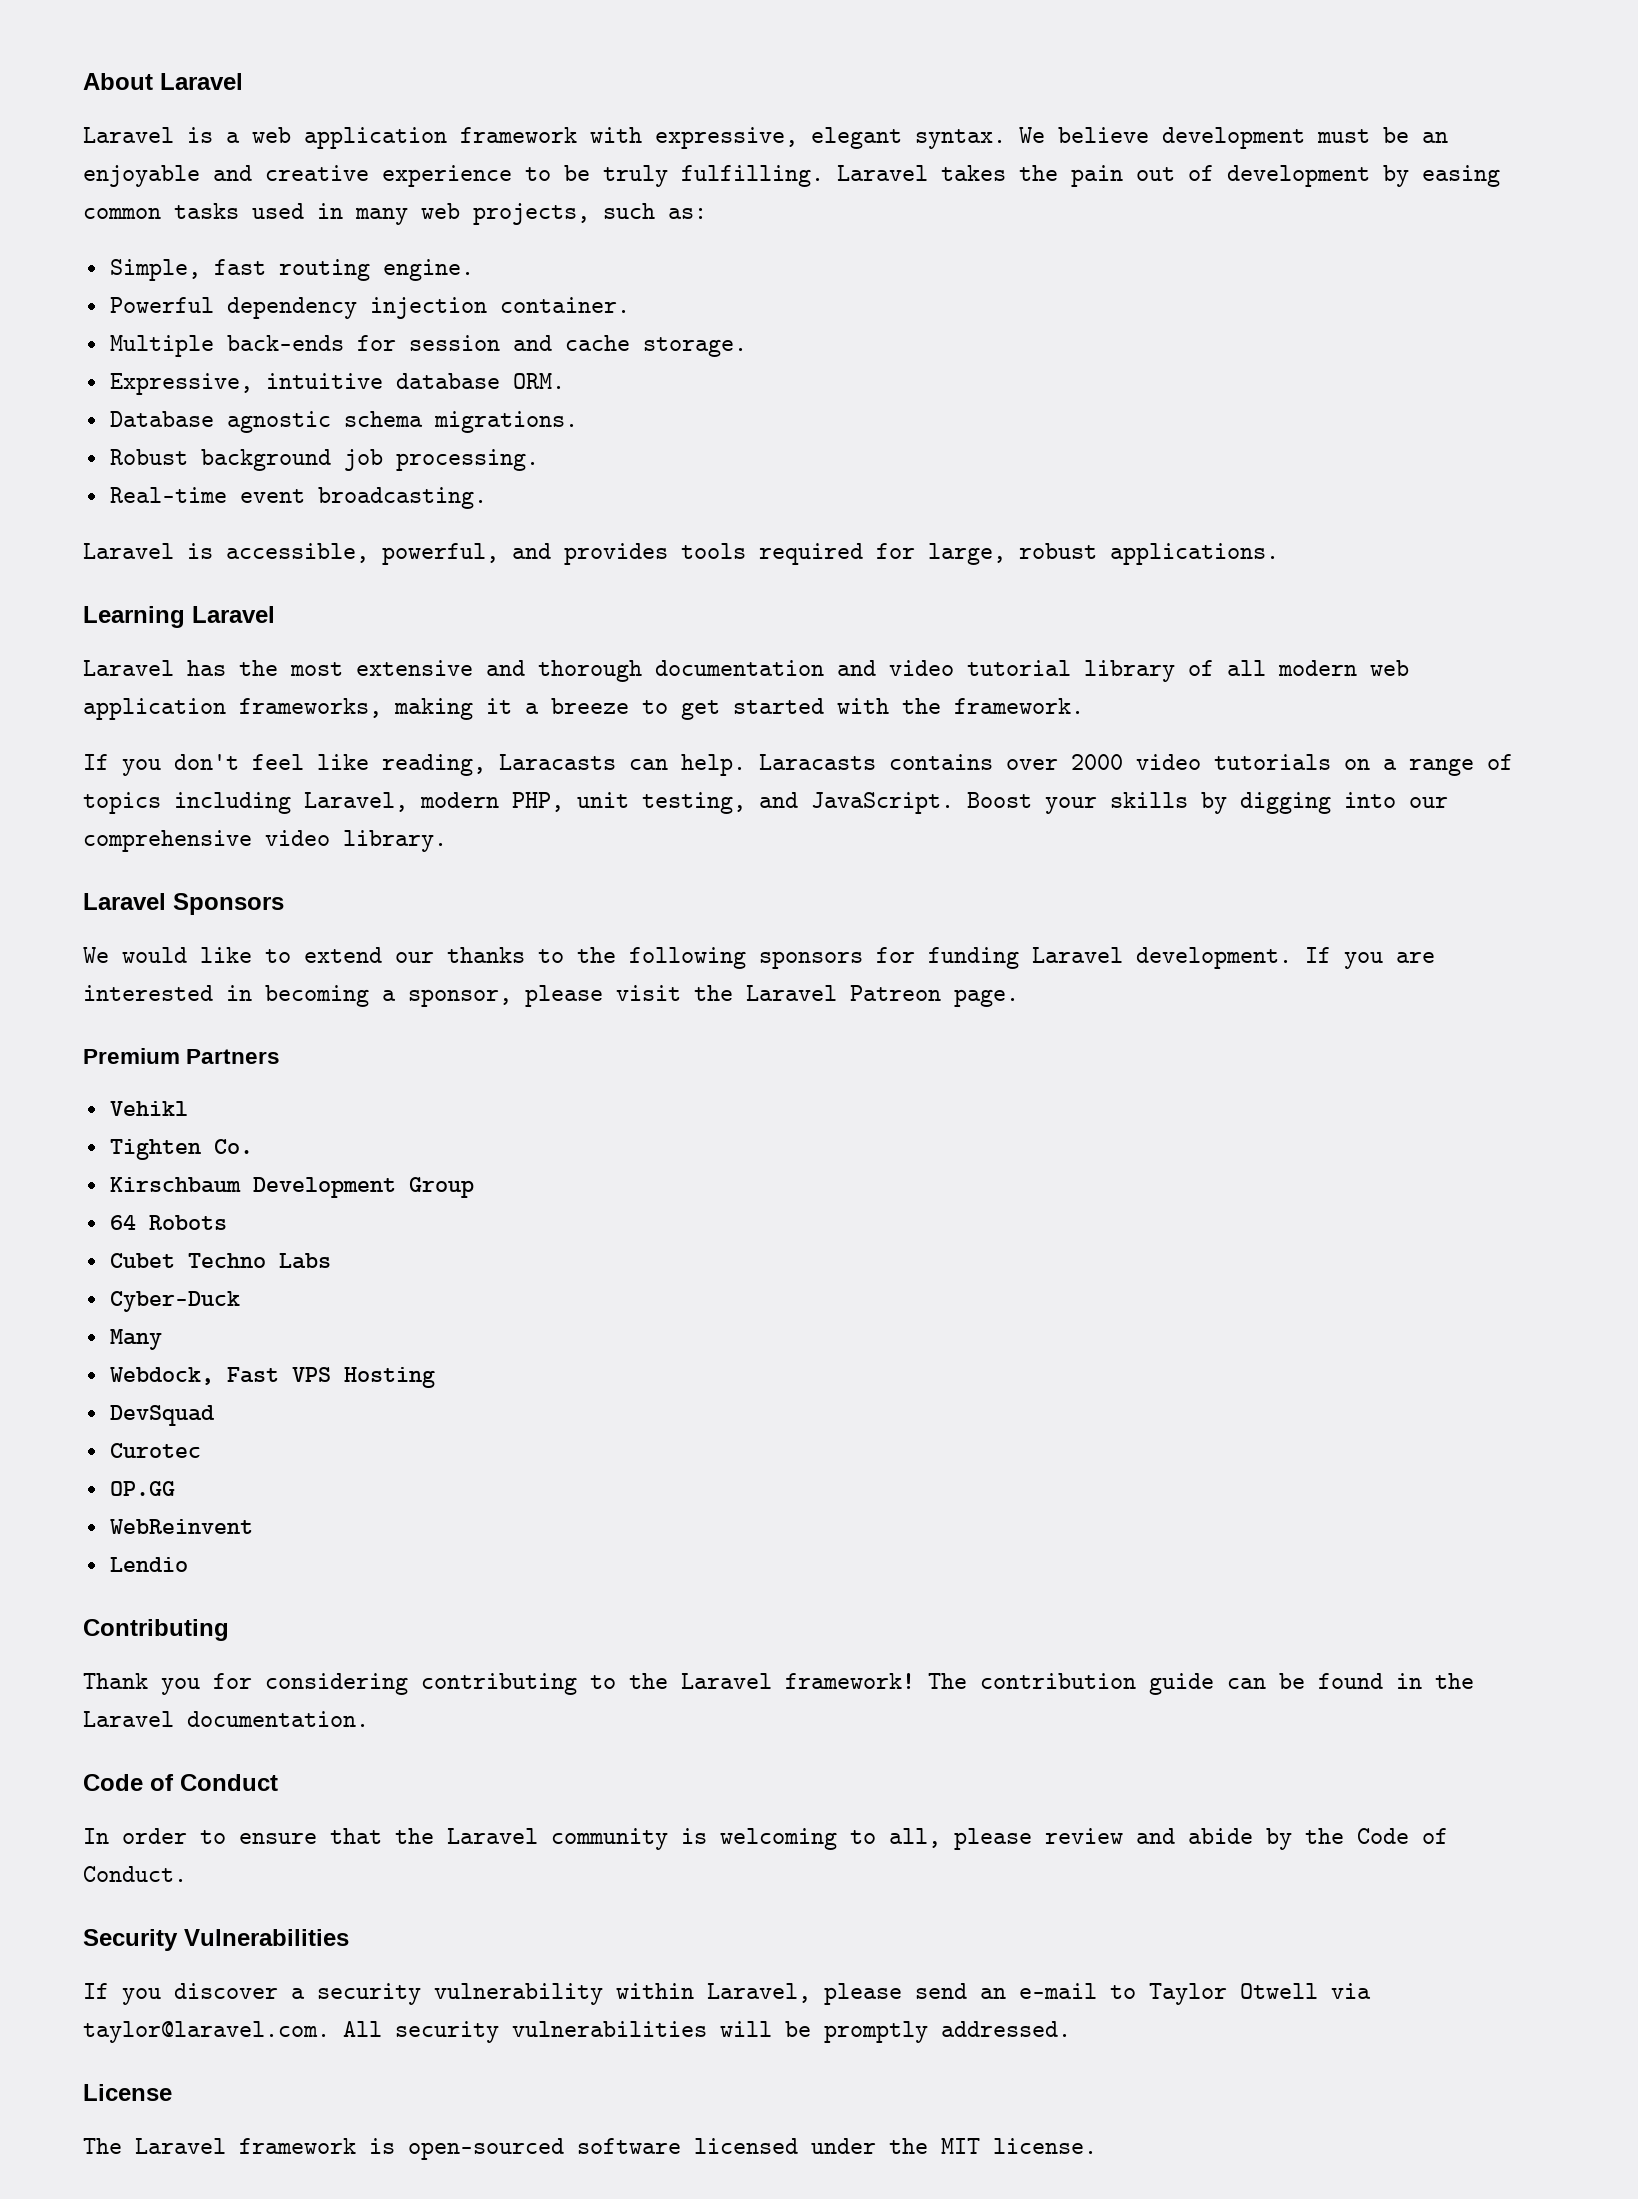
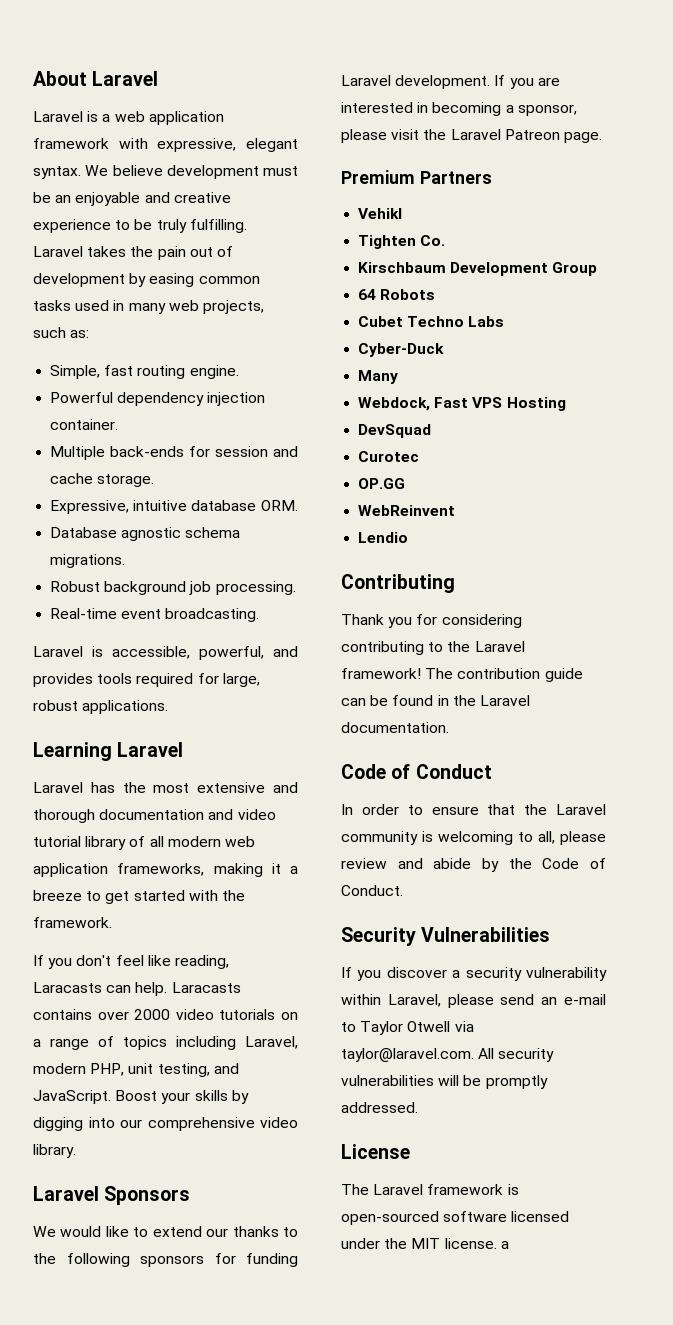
- The Laravel framework is open-sourced software licensed under the MIT license.
+ The Laravel framework is open-sourced software licensed under the MIT license. a

